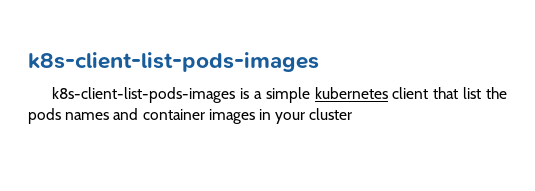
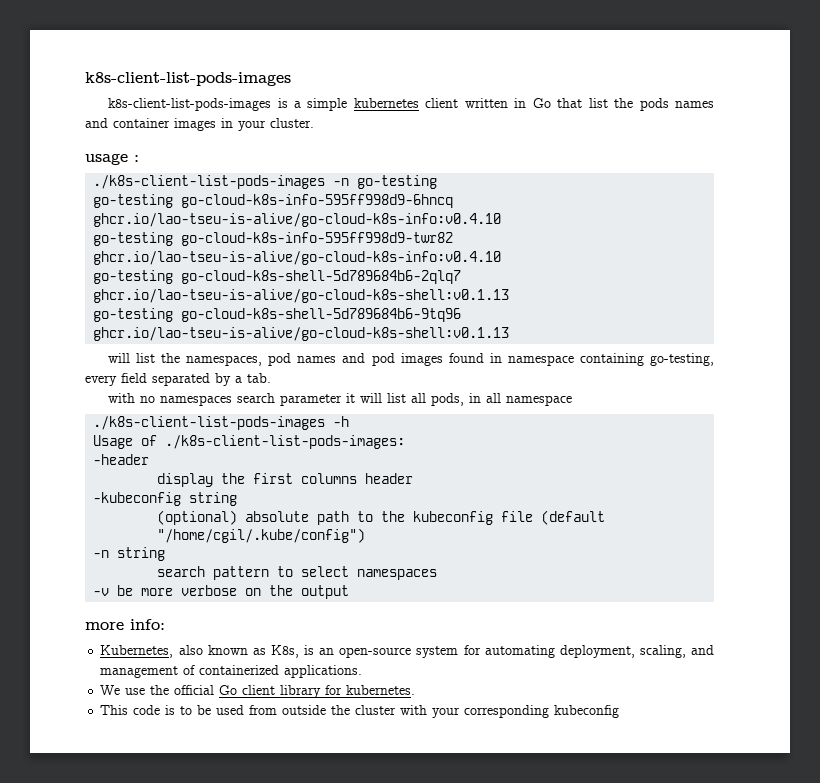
- k8s-client-list-pods-images is a simple kubernetes client that list the pods names and container images in your cluster
+ k8s-client-list-pods-images is a simple kubernetes client written in Go that list the pods names and container images in your cluster.
+ usage :
+ ./k8s-client-list-pods-images -n go-testing
+ go-testing go-cloud-k8s-info-595ff998d9-6hncq ghcr.io/lao-tseu-is-alive/go-cloud-k8s-info:v0.4.10
+ go-testing go-cloud-k8s-info-595ff998d9-twr82 ghcr.io/lao-tseu-is-alive/go-cloud-k8s-info:v0.4.10
+ go-testing go-cloud-k8s-shell-5d789684b6-2qlq7 ghcr.io/lao-tseu-is-alive/go-cloud-k8s-shell:v0.1.13
+ go-testing go-cloud-k8s-shell-5d789684b6-9tq96 ghcr.io/lao-tseu-is-alive/go-cloud-k8s-shell:v0.1.13
+ will list the namespaces, pod names and pod images found in namespace containing go-testing, every field separated by a tab.
+ with no namespaces search parameter it will list all pods, in all namespace
+ ./k8s-client-list-pods-images -h
+ Usage of ./k8s-client-list-pods-images:
+ -header
+ display the first columns header
+ -kubeconfig string
+ (optional) absolute path to the kubeconfig file (default "/home/cgil/.kube/config")
+ -n string
+ search pattern to select namespaces
+ -v be more verbose on the output
+ more info:
+ Kubernetes, also known as K8s, is an open-source system for automating deployment, scaling, and management of containerized applications.
+ We use the official Go client library for kubernetes.
+ This code is to be used from outside the cluster with your corresponding kubeconfig

